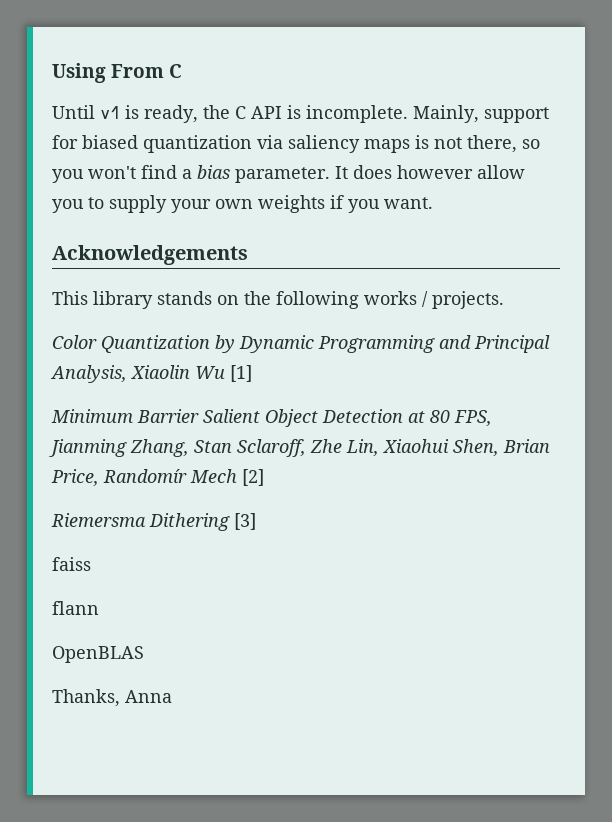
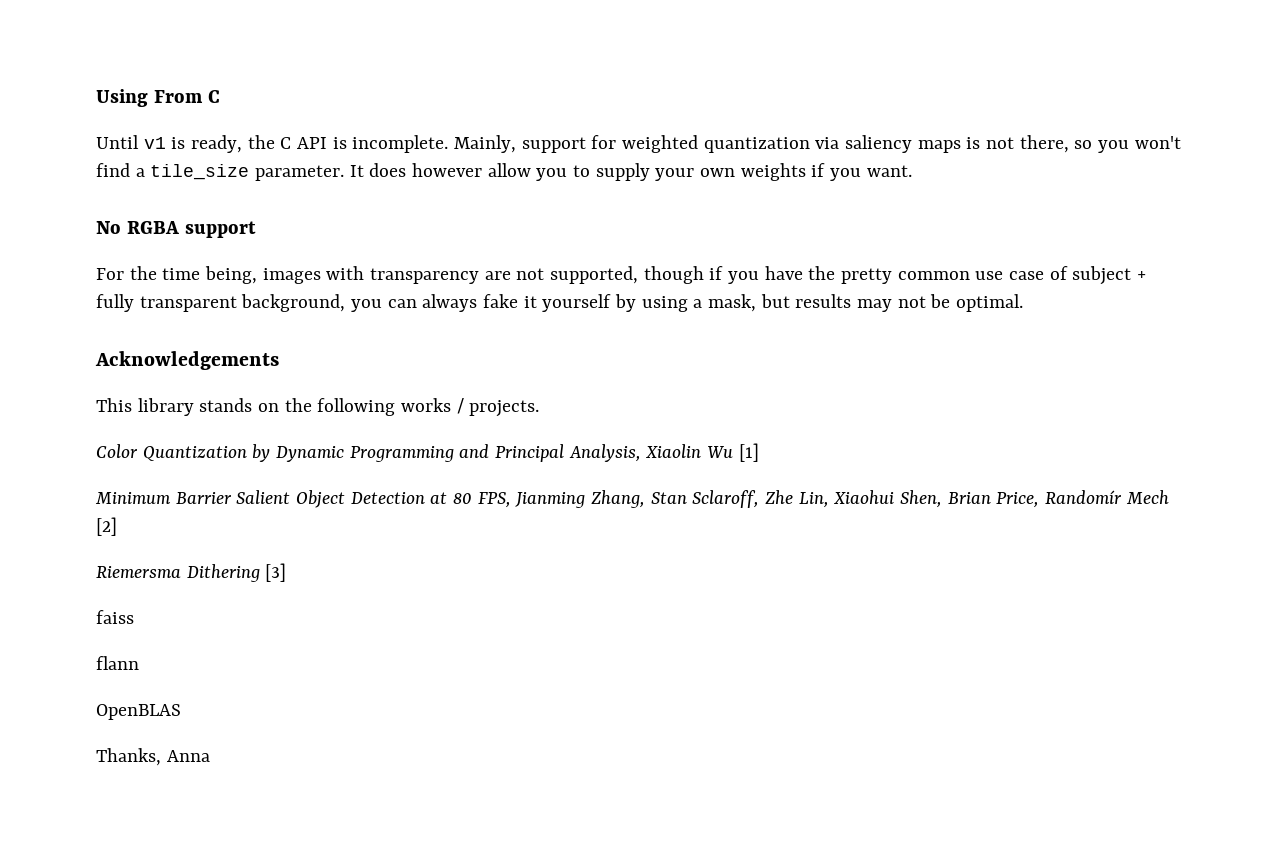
- Mainly, support for biased quantization via saliency maps is not there, so you won't find a bias parameter.
+ Mainly, support for weighted quantization via saliency maps is not there, so you won't find a tile_size parameter.
+ No RGBA support
+ For the time being, images with transparency are not supported, though if you have the pretty common use case of subject + fully transparent background, you can always fake it yourself by using a mask, but results may not be optimal.

